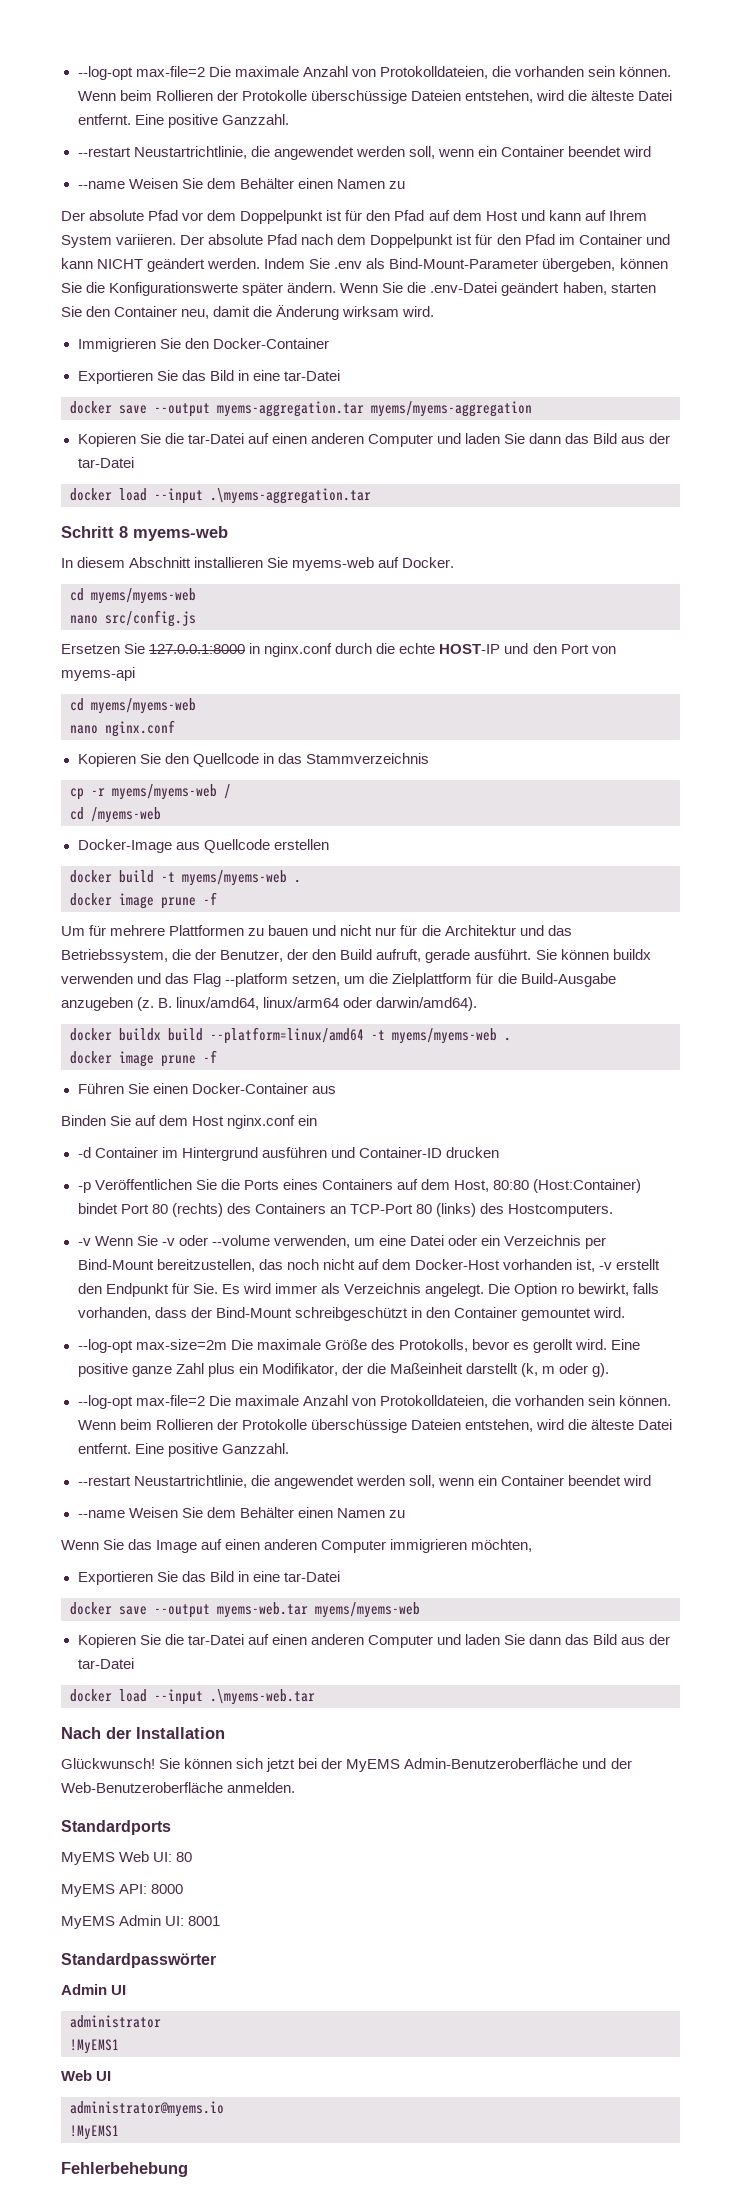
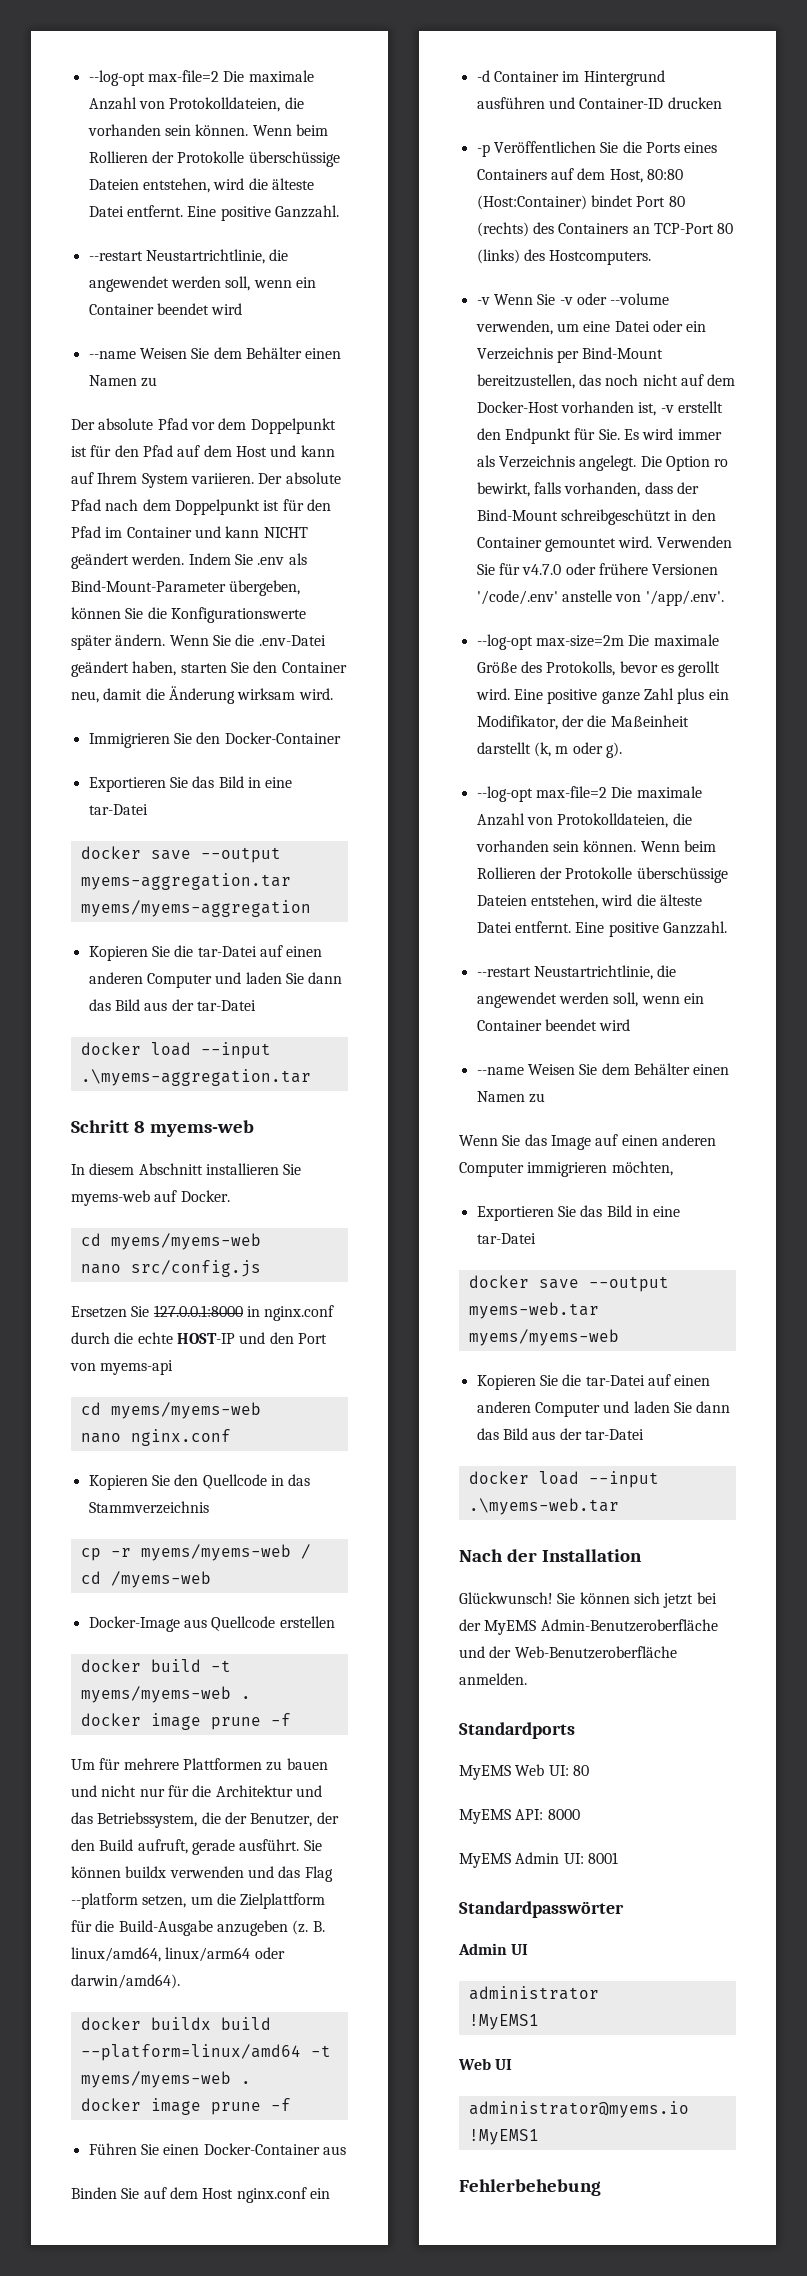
+ Verwenden Sie für v4.7.0 oder frühere Versionen '/code/.env' anstelle von '/app/.env'.

